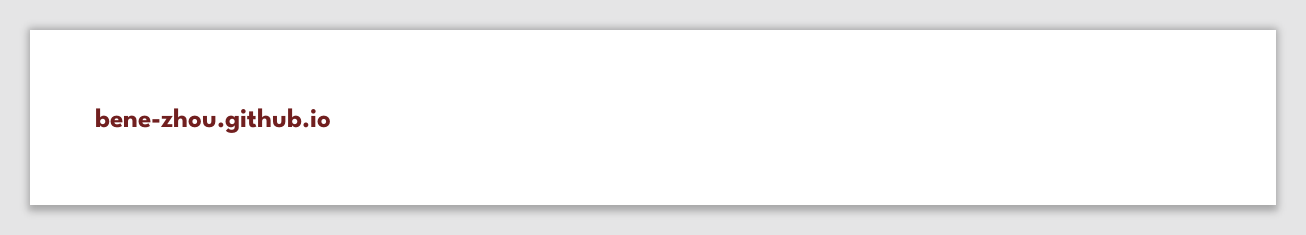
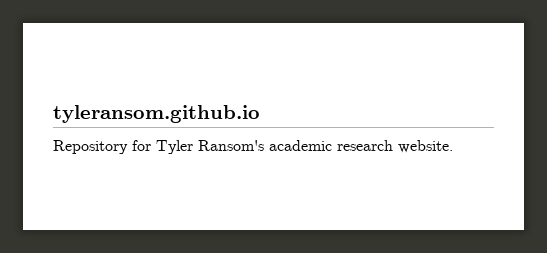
- bene-zhou.github.io
+ tyleransom.github.io
+ Repository for Tyler Ransom's academic research website.

